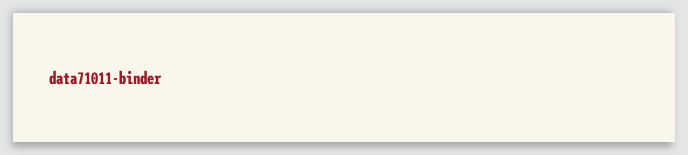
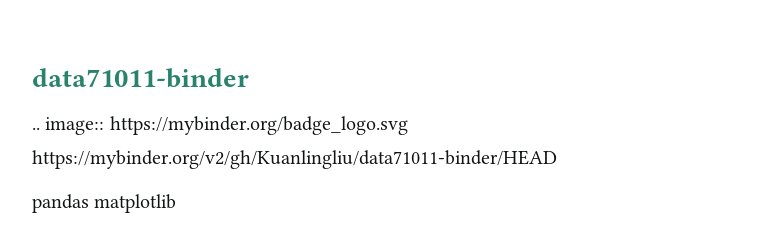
+ .. image:: https://mybinder.org/badge_logo.svg https://mybinder.org/v2/gh/Kuanlingliu/data71011-binder/HEAD
+ pandas matplotlib

